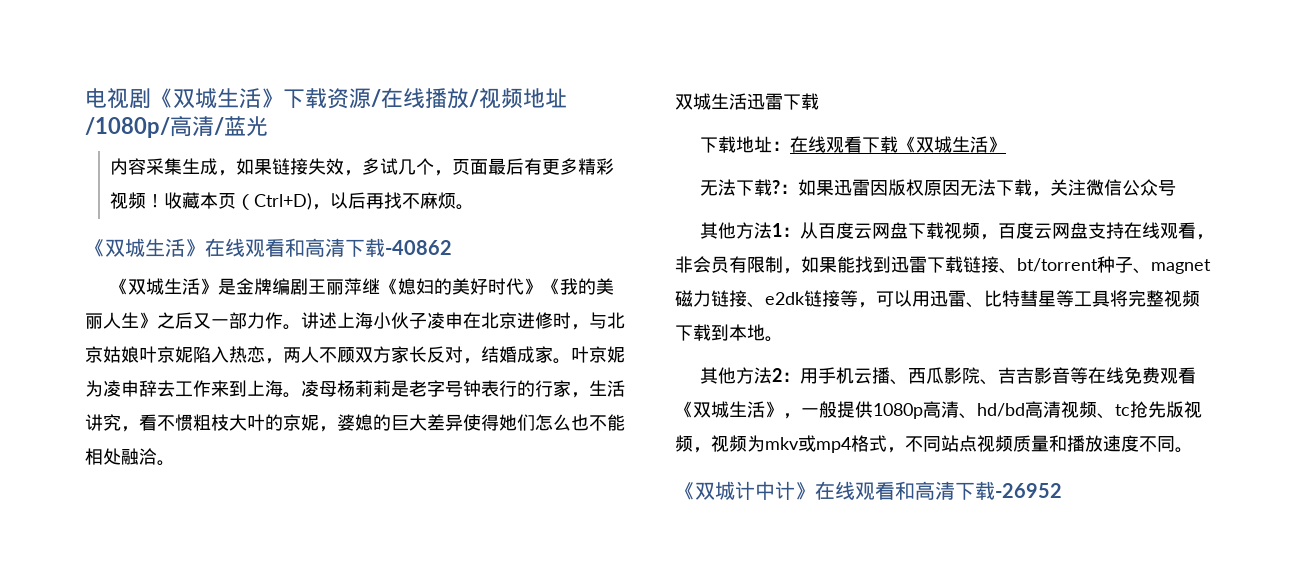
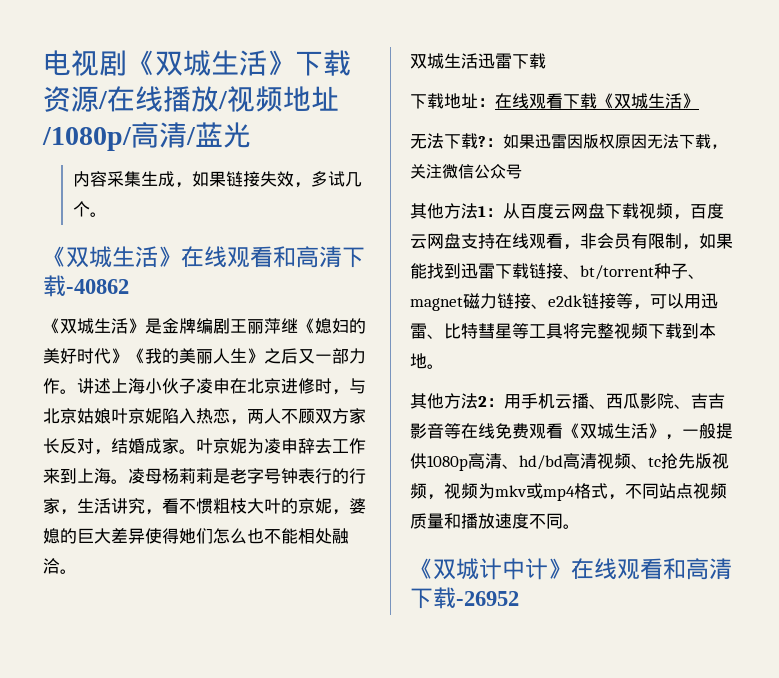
- 内容采集生成，如果链接失效，多试几个，页面最后有更多精彩视频！收藏本页（Ctrl+D)，以后再找不麻烦。
+ 内容采集生成，如果链接失效，多试几个。

